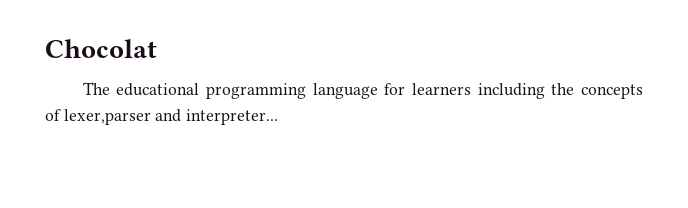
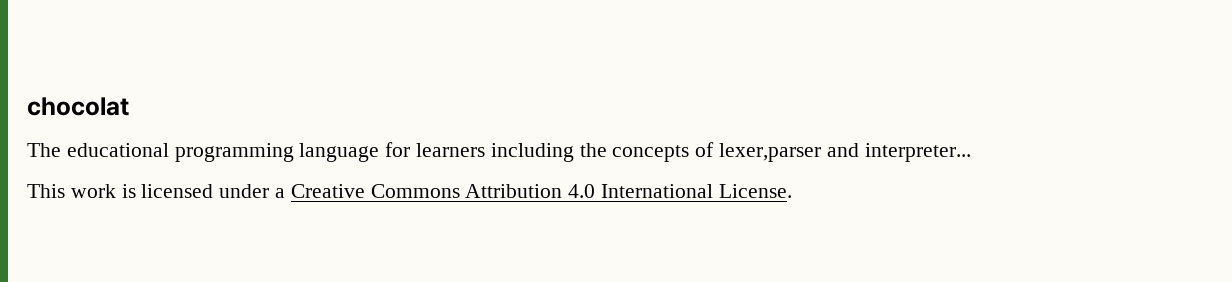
- Chocolat
+ chocolat
+ This work is licensed under a Creative Commons Attribution 4.0 International License.

